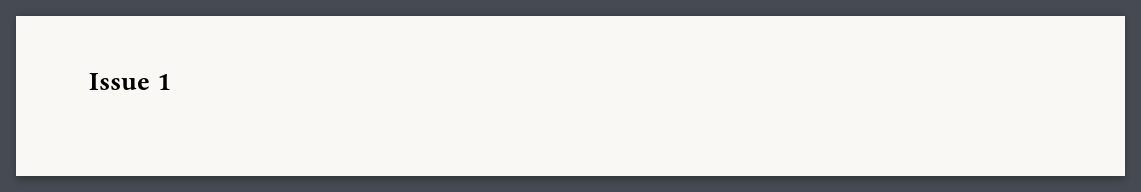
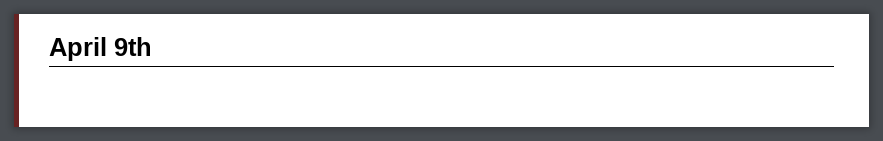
- Issue 1
+ April 9th

